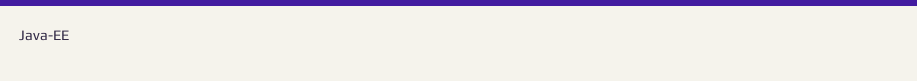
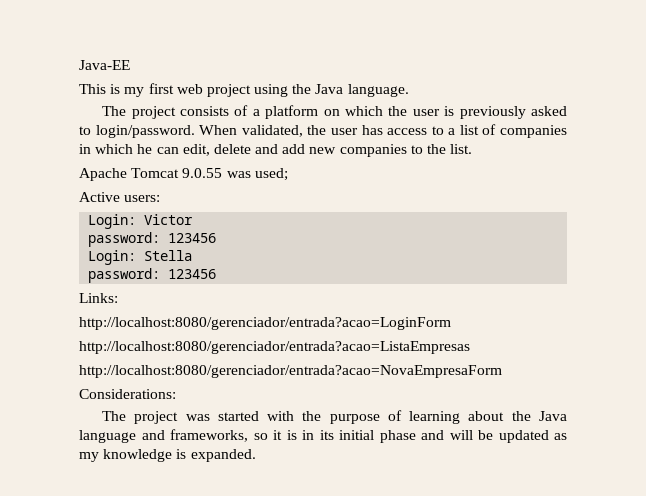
+ This is my first web project using the Java language.
+ The project consists of a platform on which the user is previously asked to login/password. When validated, the user has access to a list of companies in which he can edit, delete and add new companies to the list.
+ Apache Tomcat 9.0.55 was used;
+ Active users:
+ Login: Victor
+ password: 123456
+ Login: Stella
+ password: 123456
+ Links:
+ http://localhost:8080/gerenciador/entrada?acao=LoginForm
+ http://localhost:8080/gerenciador/entrada?acao=ListaEmpresas
+ http://localhost:8080/gerenciador/entrada?acao=NovaEmpresaForm
+ Considerations:
+ The project was started with the purpose of learning about the Java language and frameworks, so it is in its initial phase and will be updated as my knowledge is expanded.

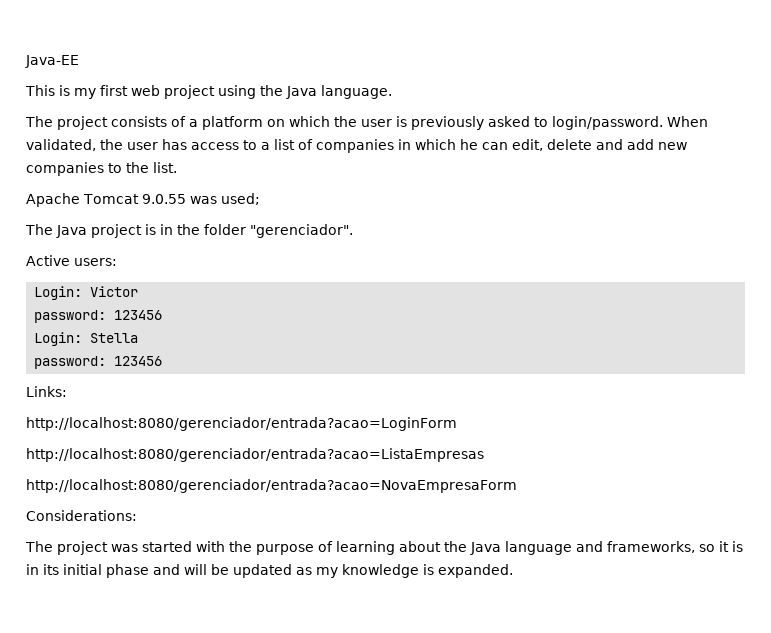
+ The Java project is in the folder "gerenciador".

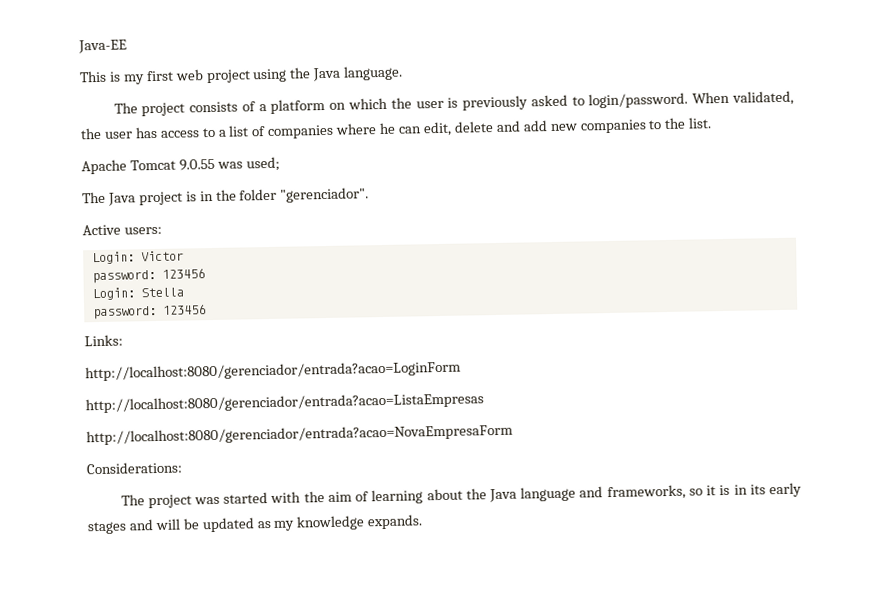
- When validated, the user has access to a list of companies in which he can edit, delete and add new companies to the list.
+ When validated, the user has access to a list of companies where he can edit, delete and add new companies to the list.
- The project was started with the purpose of learning about the Java language and frameworks, so it is in its initial phase and will be updated as my knowledge is expanded.
+ The project was started with the aim of learning about the Java language and frameworks, so it is in its early stages and will be updated as my knowledge expands.

